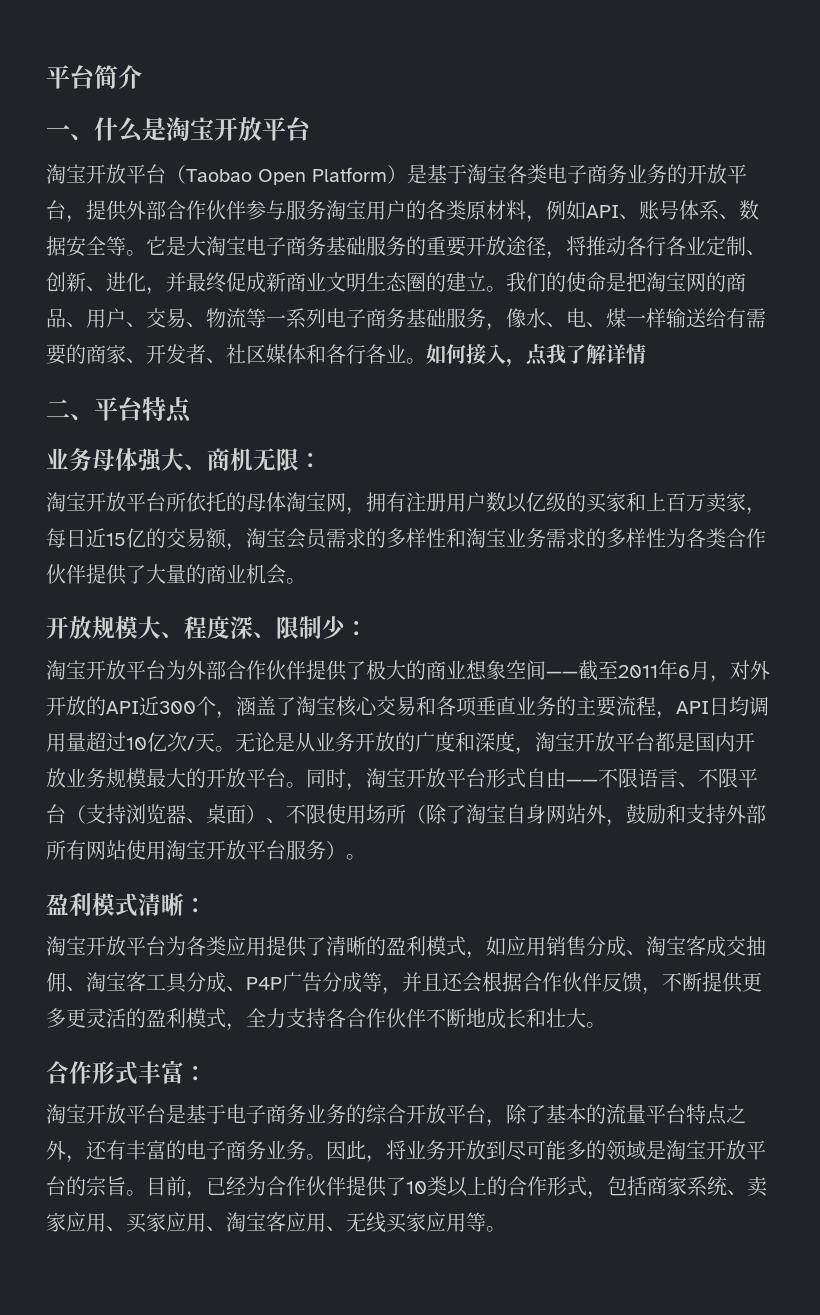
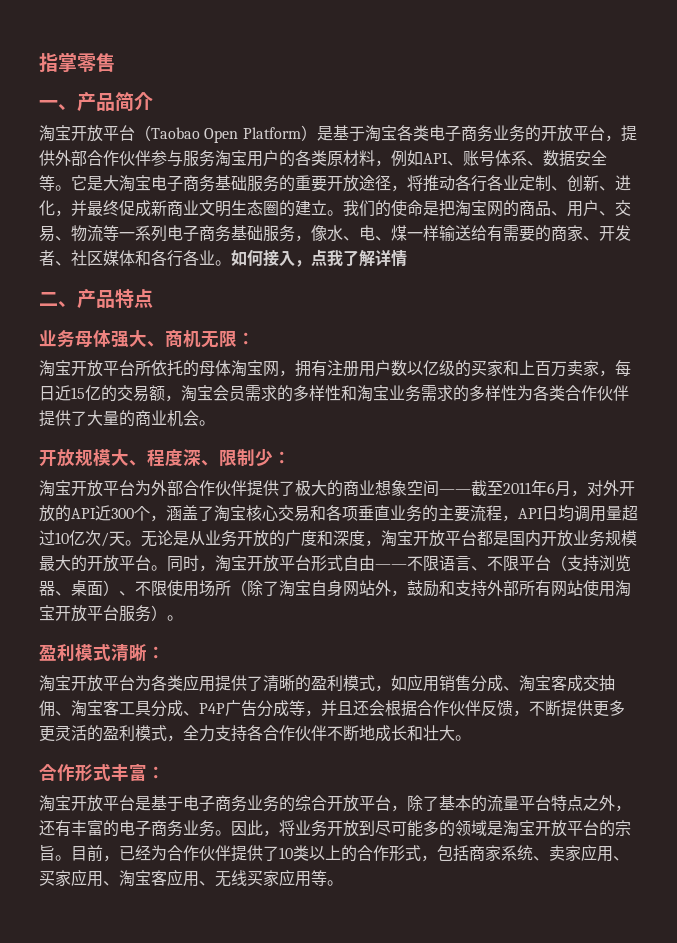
- 平台简介
+ 指掌零售
- 一、什么是淘宝开放平台
+ 一、产品简介
- 二、平台特点
+ 二、产品特点

